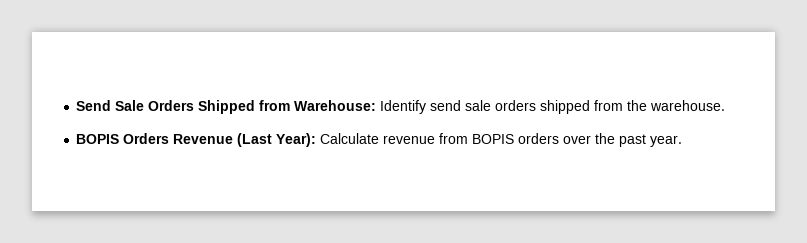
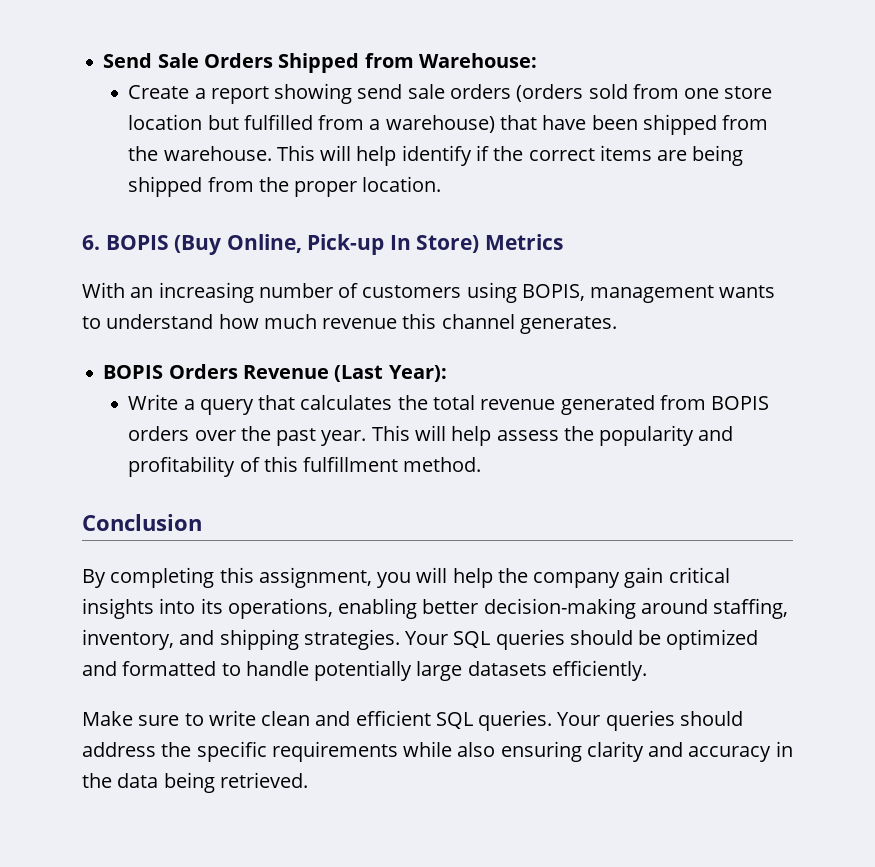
- Send Sale Orders Shipped from Warehouse: Identify send sale orders shipped from the warehouse.
+ Send Sale Orders Shipped from Warehouse:
+ Create a report showing send sale orders (orders sold from one store location but fulfilled from a warehouse) that have been shipped from the warehouse. This will help identify if the correct items are being shipped from the proper location.
+ 6. BOPIS (Buy Online, Pick-up In Store) Metrics
+ With an increasing number of customers using BOPIS, management wants to understand how much revenue this channel generates.
- BOPIS Orders Revenue (Last Year): Calculate revenue from BOPIS orders over the past year.
+ BOPIS Orders Revenue (Last Year):
+ Write a query that calculates the total revenue generated from BOPIS orders over the past year.
+ This will help assess the popularity and profitability of this fulfillment method.
+ Conclusion
+ By completing this assignment, you will help the company gain critical insights into its operations, enabling better decision-making around staffing, inventory, and shipping strategies. Your SQL queries should be optimized and formatted to handle potentially large datasets efficiently.
+ Make sure to write clean and efficient SQL queries. Your queries should address the specific requirements while also ensuring clarity and accuracy in the data being retrieved.

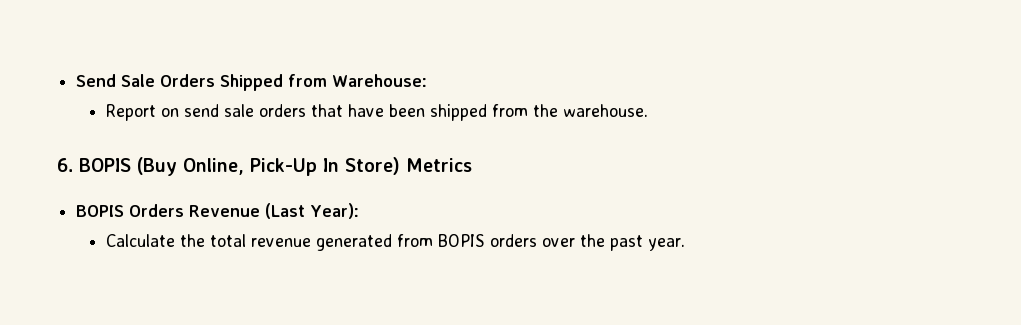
- Create a report showing send sale orders (orders sold from one store location but fulfilled from a warehouse) that have been shipped from the warehouse. This will help identify if the correct items are being shipped from the proper location.
+ Report on send sale orders that have been shipped from the warehouse.
- 6. BOPIS (Buy Online, Pick-up In Store) Metrics
+ 6. BOPIS (Buy Online, Pick-Up In Store) Metrics
- With an increasing number of customers using BOPIS, management wants to understand how much revenue this channel generates.
- Write a query that calculates the total revenue generated from BOPIS orders over the past year. This will help assess the popularity and profitability of this fulfillment method.
- Conclusion
- By completing this assignment, you will help the company gain critical insights into its operations, enabling better decision-making around staffing, inventory, and shipping strategies. Your SQL queries should be optimized and formatted to handle potentially large datasets efficiently.
- Make sure to write clean and efficient SQL queries. Your queries should address the specific requirements while also ensuring clarity and accuracy in the data being retrieved.
+ Calculate the total revenue generated from BOPIS orders over the past year.

